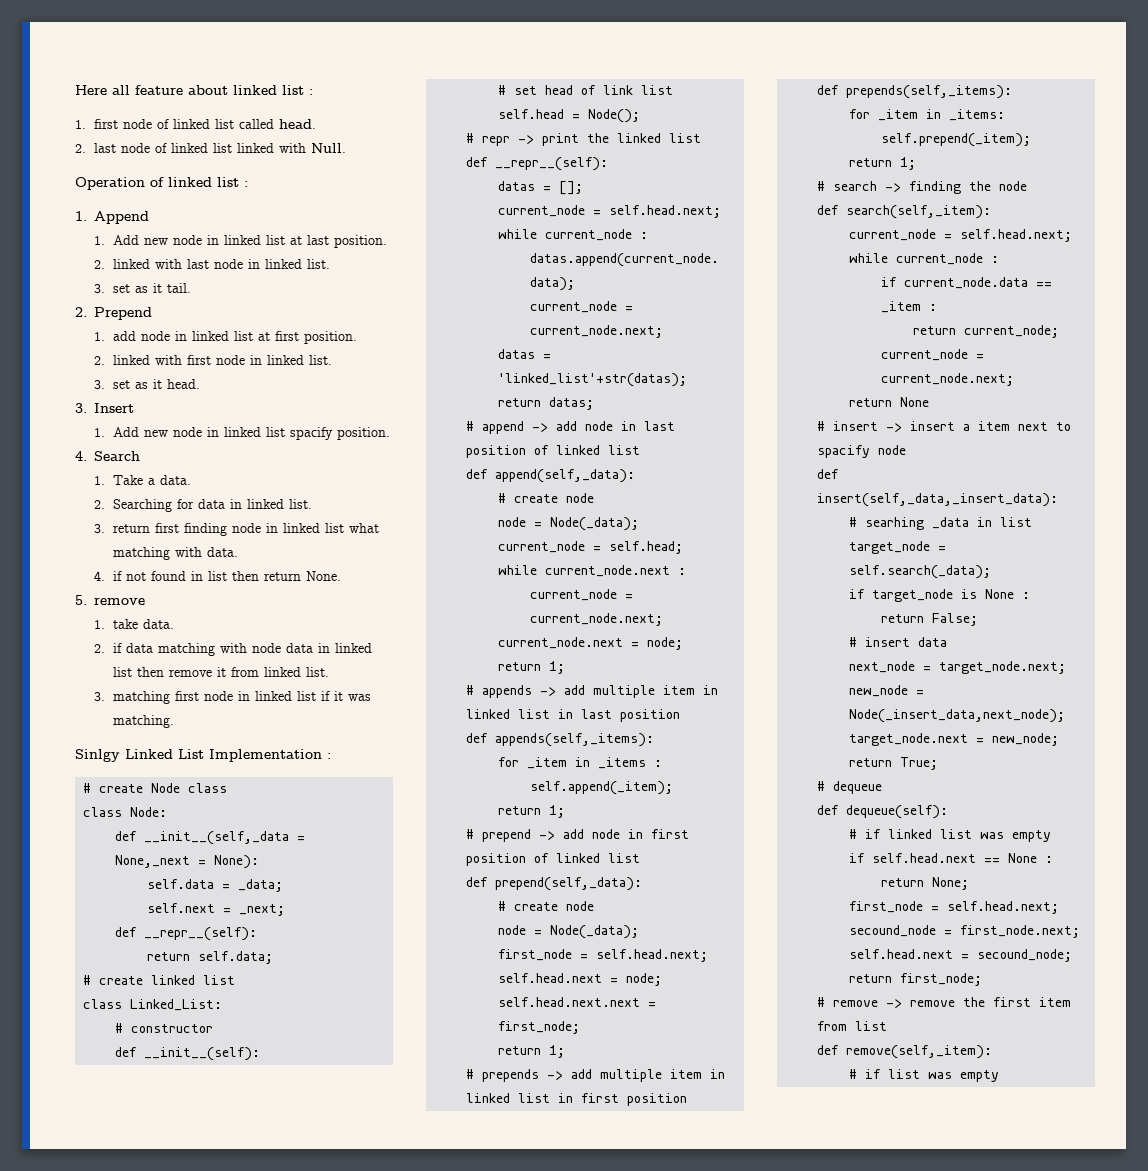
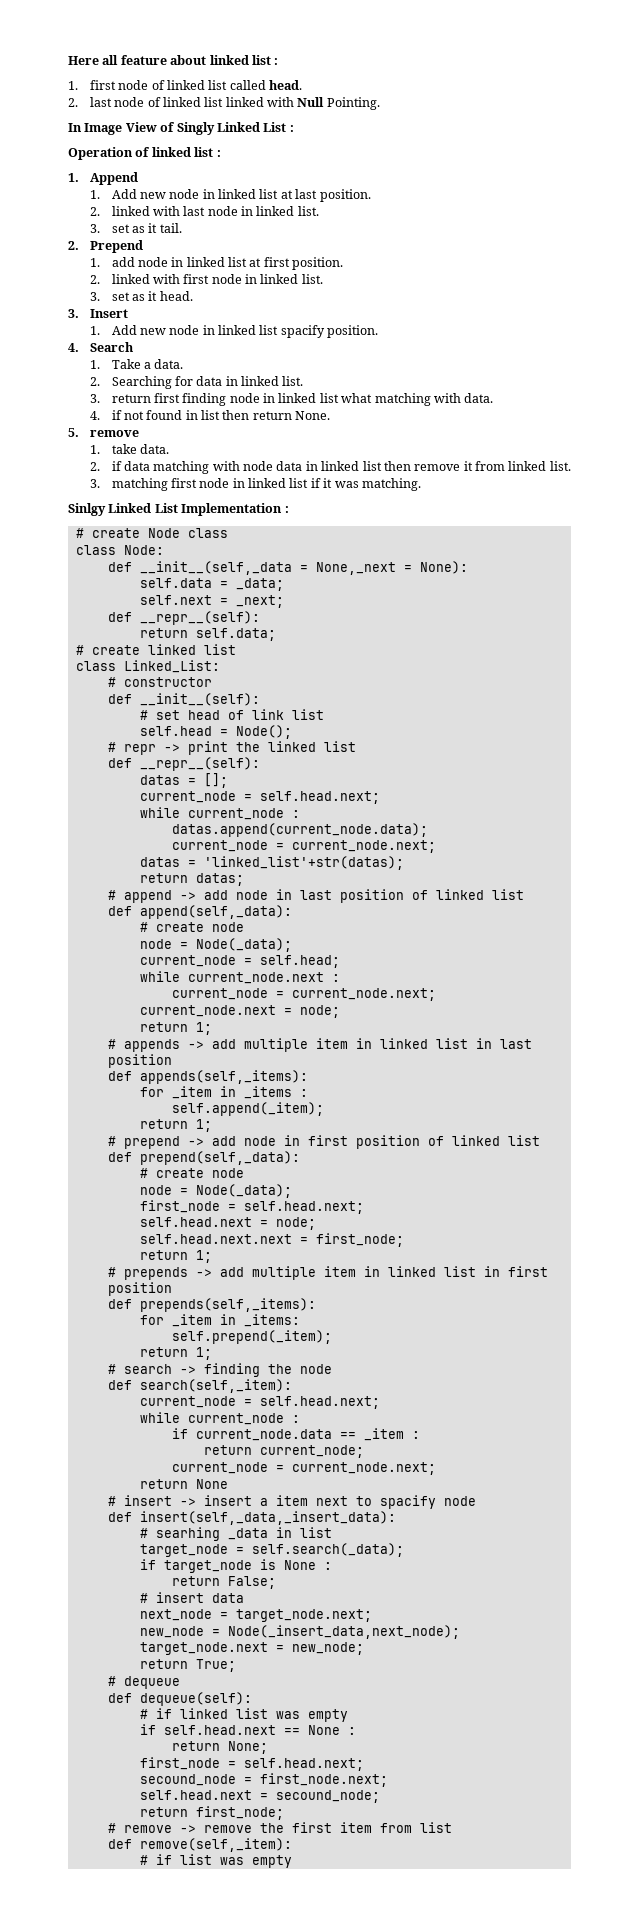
- 2. last node of linked list linked with Null.
+ 2. last node of linked list linked with Null Pointing.
+ In Image View of Singly Linked List :

